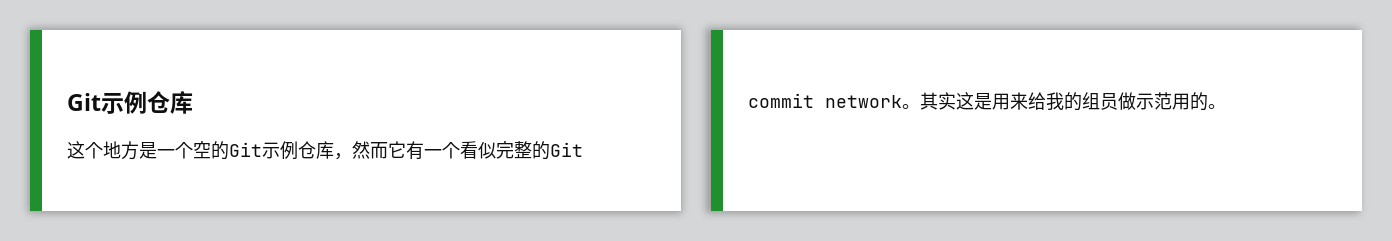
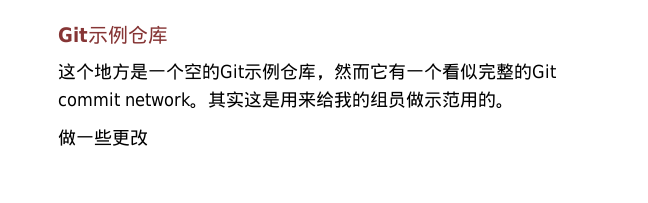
+ 做一些更改

